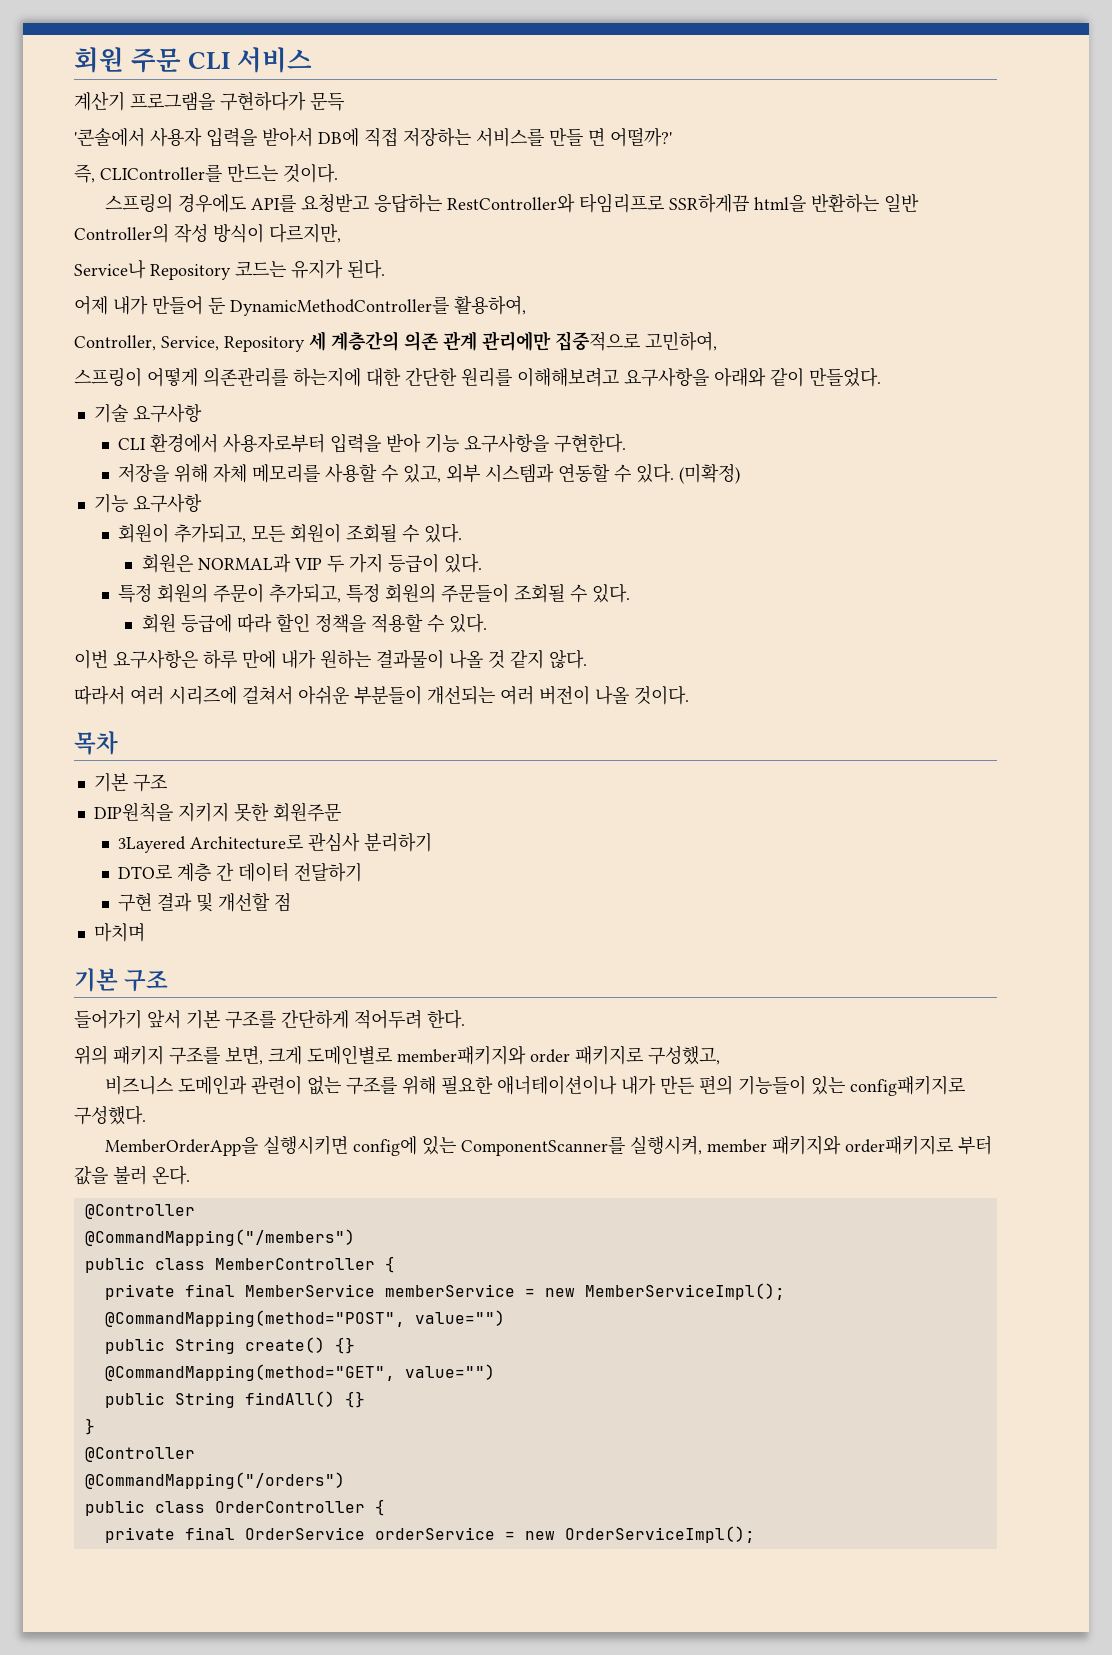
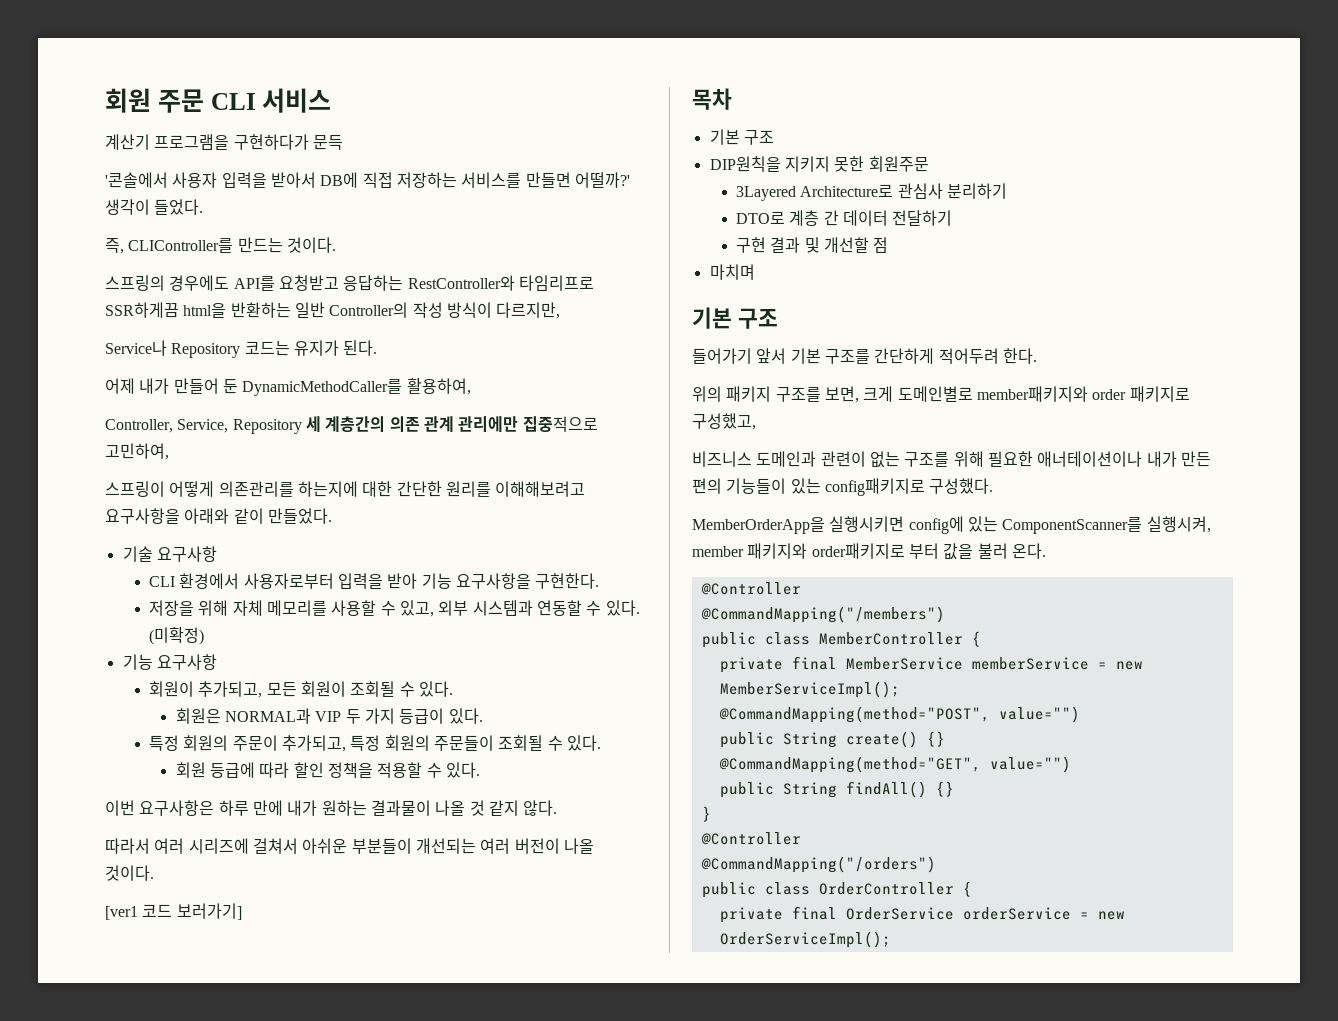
- '콘솔에서 사용자 입력을 받아서 DB에 직접 저장하는 서비스를 만들 면 어떨까?'
+ '콘솔에서 사용자 입력을 받아서 DB에 직접 저장하는 서비스를 만들면 어떨까?' 생각이 들었다.
- 어제 내가 만들어 둔 DynamicMethodController를 활용하여,
+ 어제 내가 만들어 둔 DynamicMethodCaller를 활용하여,
+ [ver1 코드 보러가기]

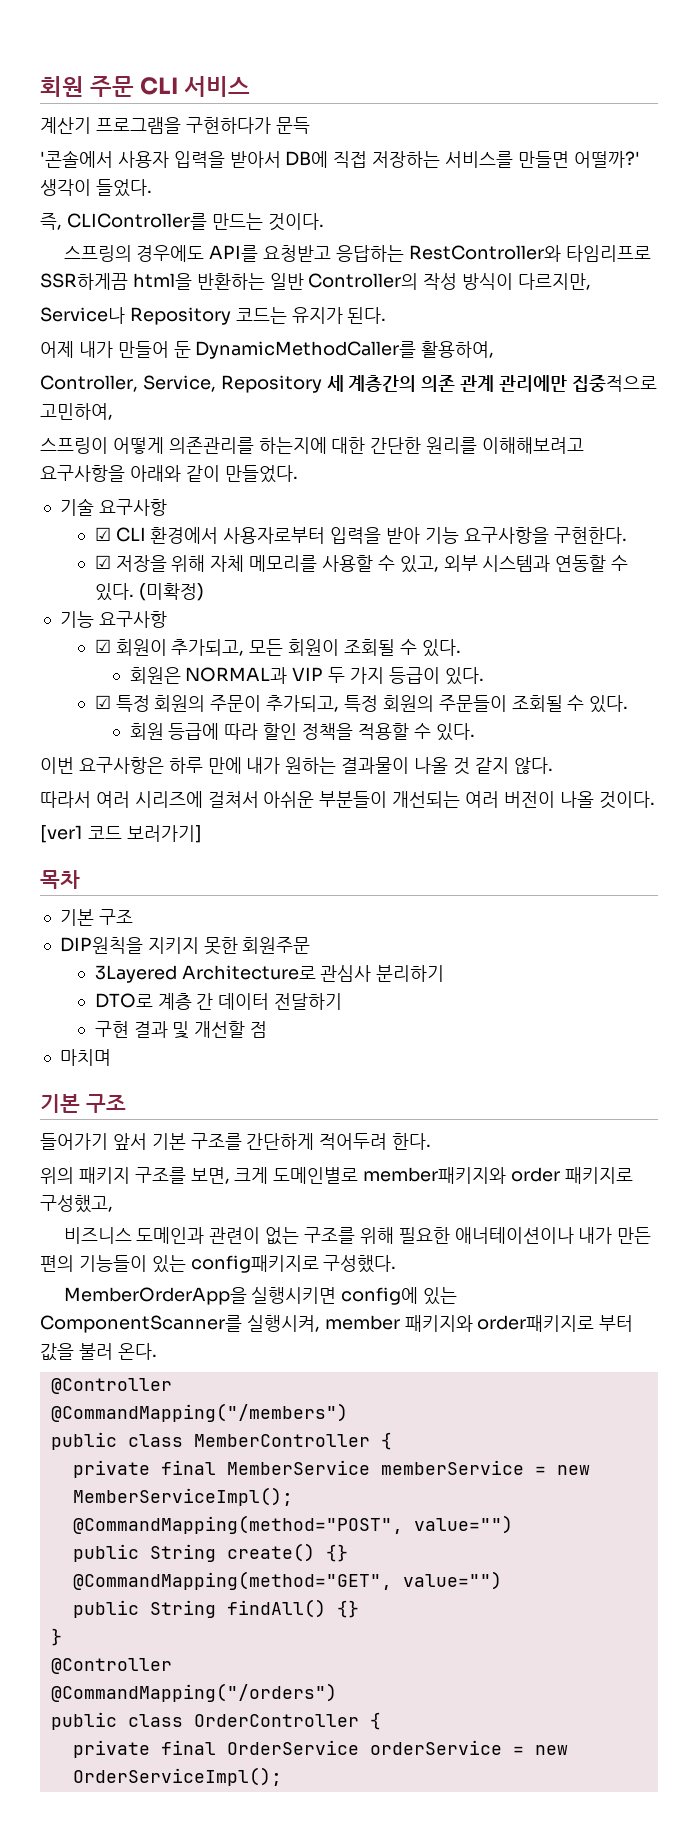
- CLI 환경에서 사용자로부터 입력을 받아 기능 요구사항을 구현한다.
+ ☑ CLI 환경에서 사용자로부터 입력을 받아 기능 요구사항을 구현한다.
- 저장을 위해 자체 메모리를 사용할 수 있고, 외부 시스템과 연동할 수 있다.
+ ☑ 저장을 위해 자체 메모리를 사용할 수 있고, 외부 시스템과 연동할 수 있다.
- 회원이 추가되고, 모든 회원이 조회될 수 있다.
+ ☑ 회원이 추가되고, 모든 회원이 조회될 수 있다.
- 특정 회원의 주문이 추가되고, 특정 회원의 주문들이 조회될 수 있다.
+ ☑ 특정 회원의 주문이 추가되고, 특정 회원의 주문들이 조회될 수 있다.

